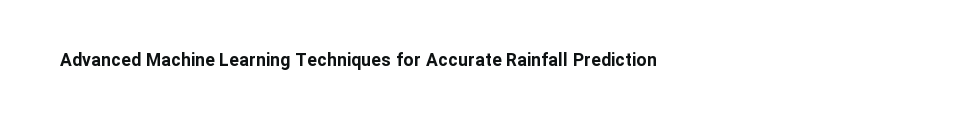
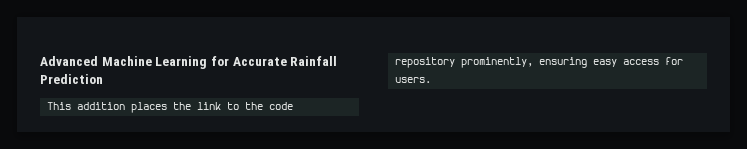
- Advanced Machine Learning Techniques for Accurate Rainfall Prediction
+ Advanced Machine Learning for Accurate Rainfall Prediction
+ This addition places the link to the code repository prominently, ensuring easy access for users.

